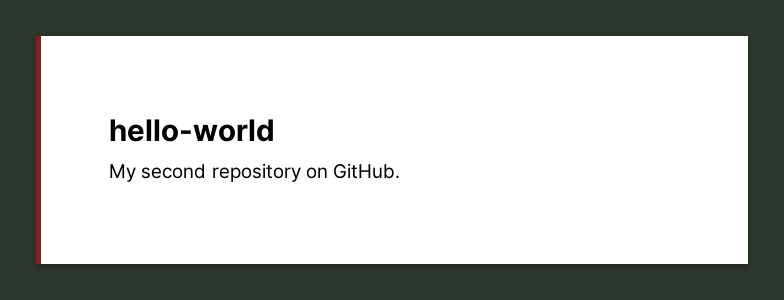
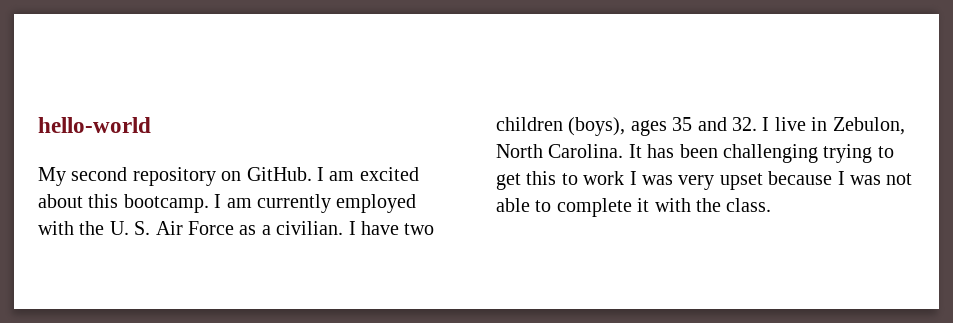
+ I am excited about this bootcamp. I am currently employed with the U. S. Air Force as a civilian. I have two children (boys), ages 35 and 32. I live in Zebulon, North Carolina. It has been challenging trying to get this to work I was very upset because I was not able to complete it with the class.

